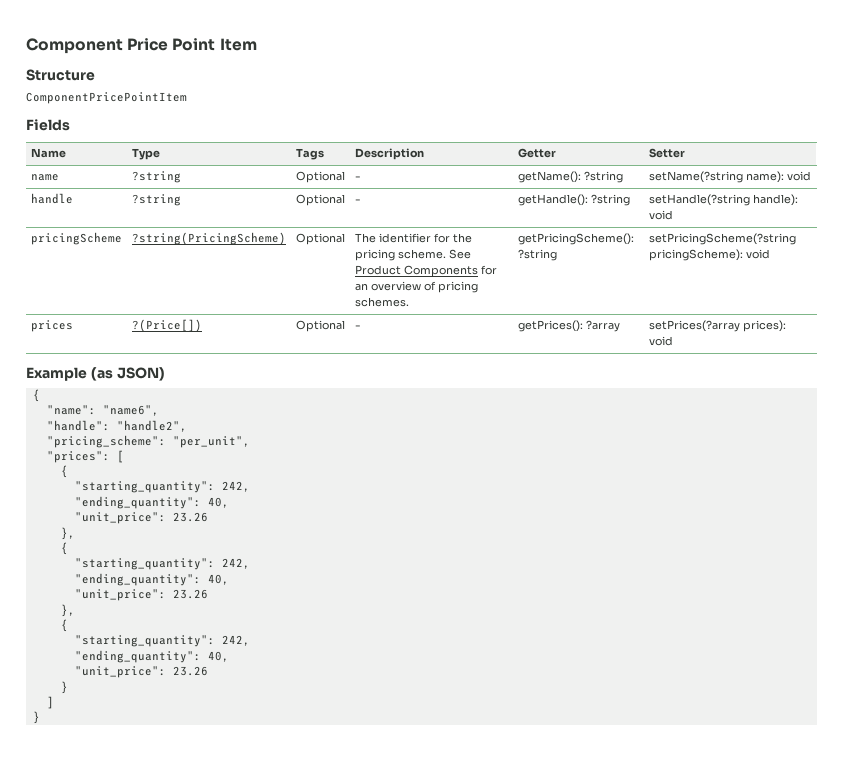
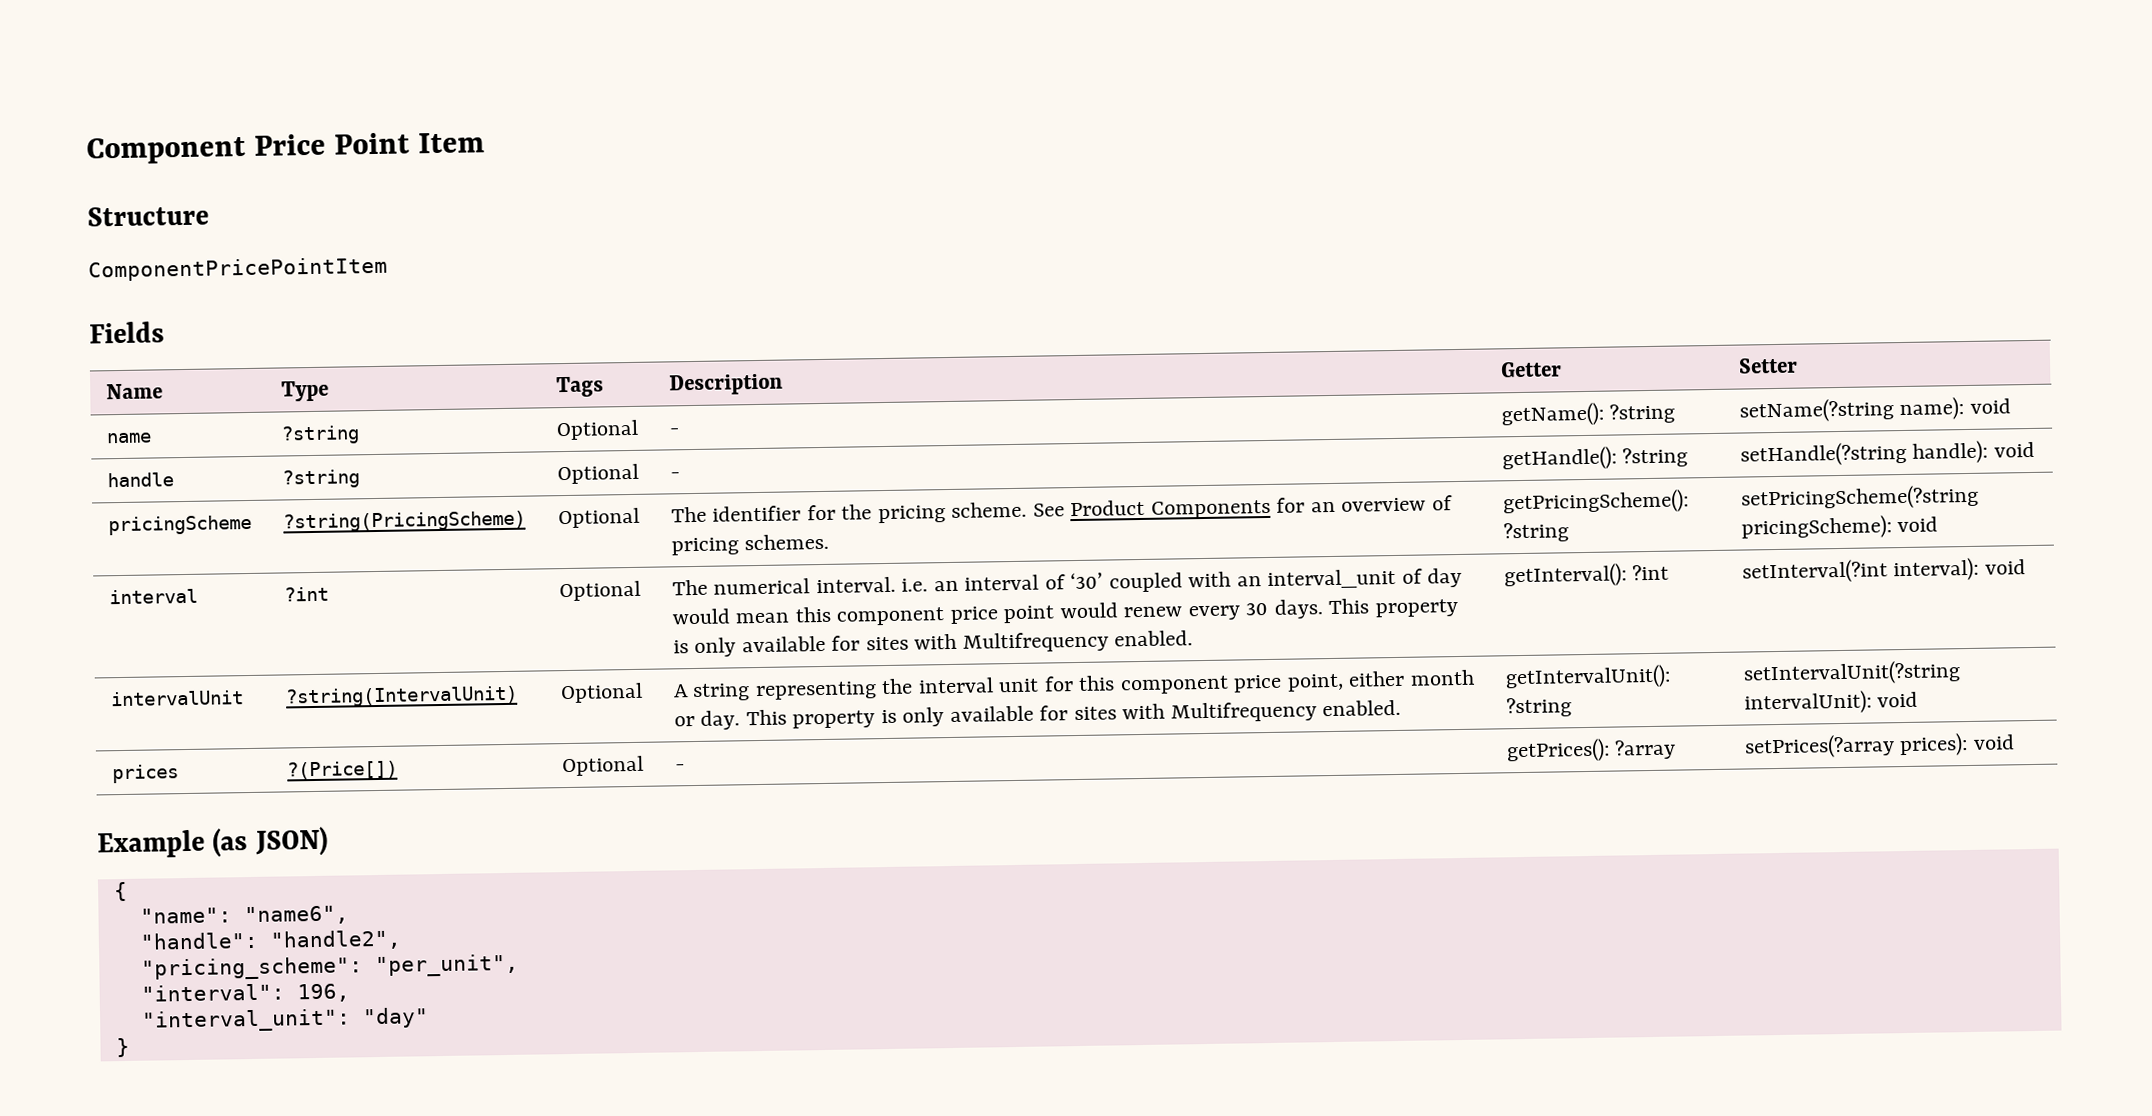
+ interval | ?int | Optional | The numerical interval. i.e. an interval of ‘30’ coupled with an interval_unit of day would mean this component price point would renew every 30 days. This property is only available for sites with Multifrequency enabled. | getInterval(): ?int | setInterval(?int interval): void
+ intervalUnit | ?string(IntervalUnit) | Optional | A string representing the interval unit for this component price point, either month or day. This property is only available for sites with Multifrequency enabled. | getIntervalUnit(): ?string | setIntervalUnit(?string intervalUnit): void
- "prices": [
- {
- "starting_quantity": 242,
- "ending_quantity": 40,
- "unit_price": 23.26
- },
- {
- "starting_quantity": 242,
- "ending_quantity": 40,
- "unit_price": 23.26
- },
- {
- "starting_quantity": 242,
- "ending_quantity": 40,
- "unit_price": 23.26
- }
- ]
+ "interval": 196,
+ "interval_unit": "day"

